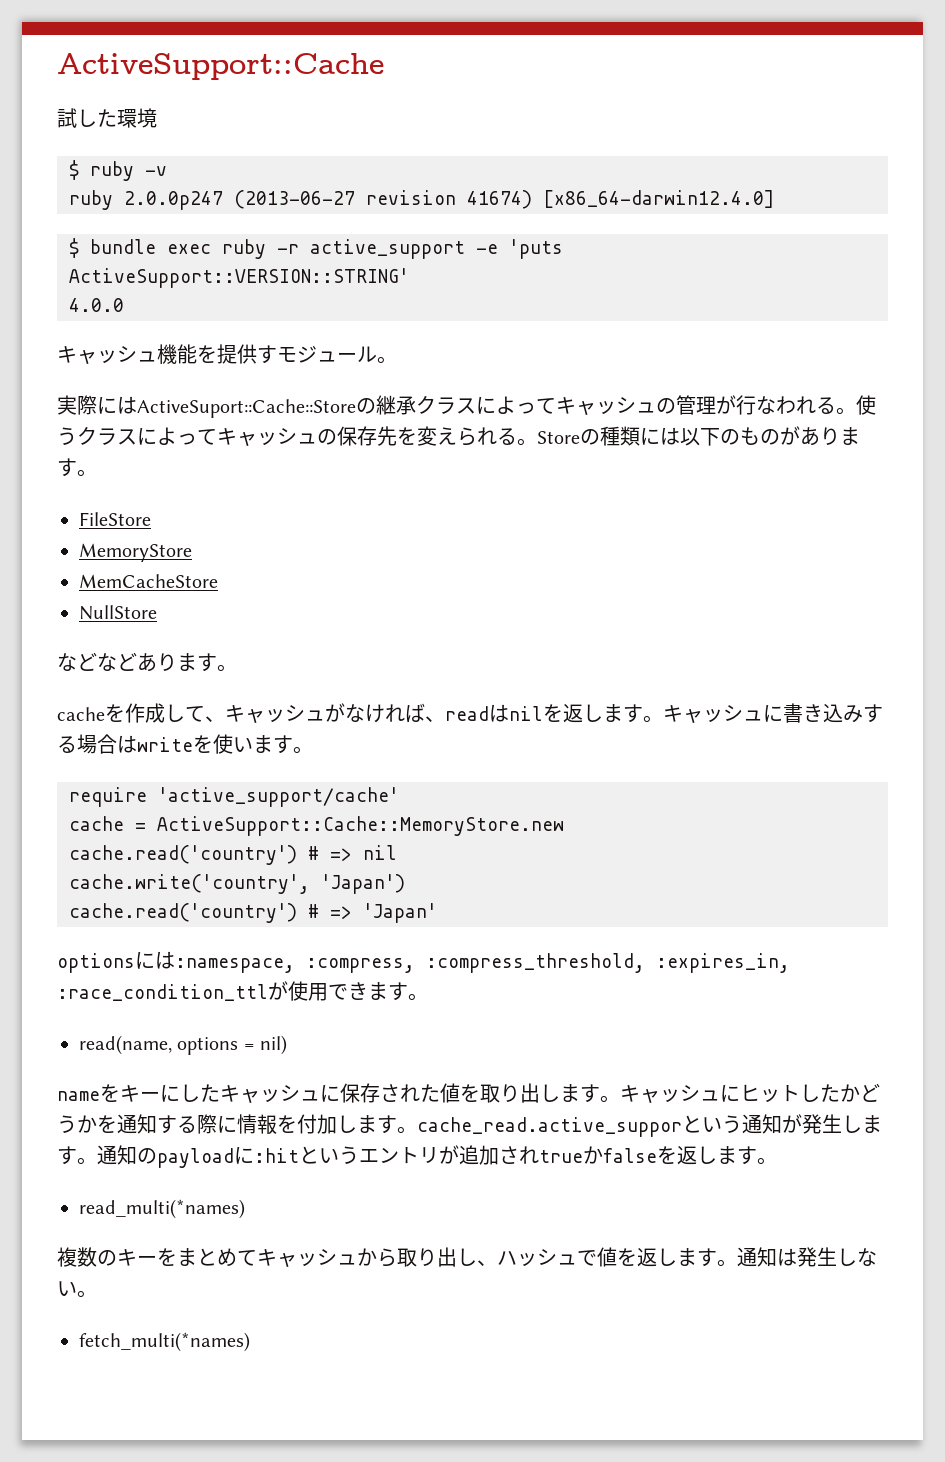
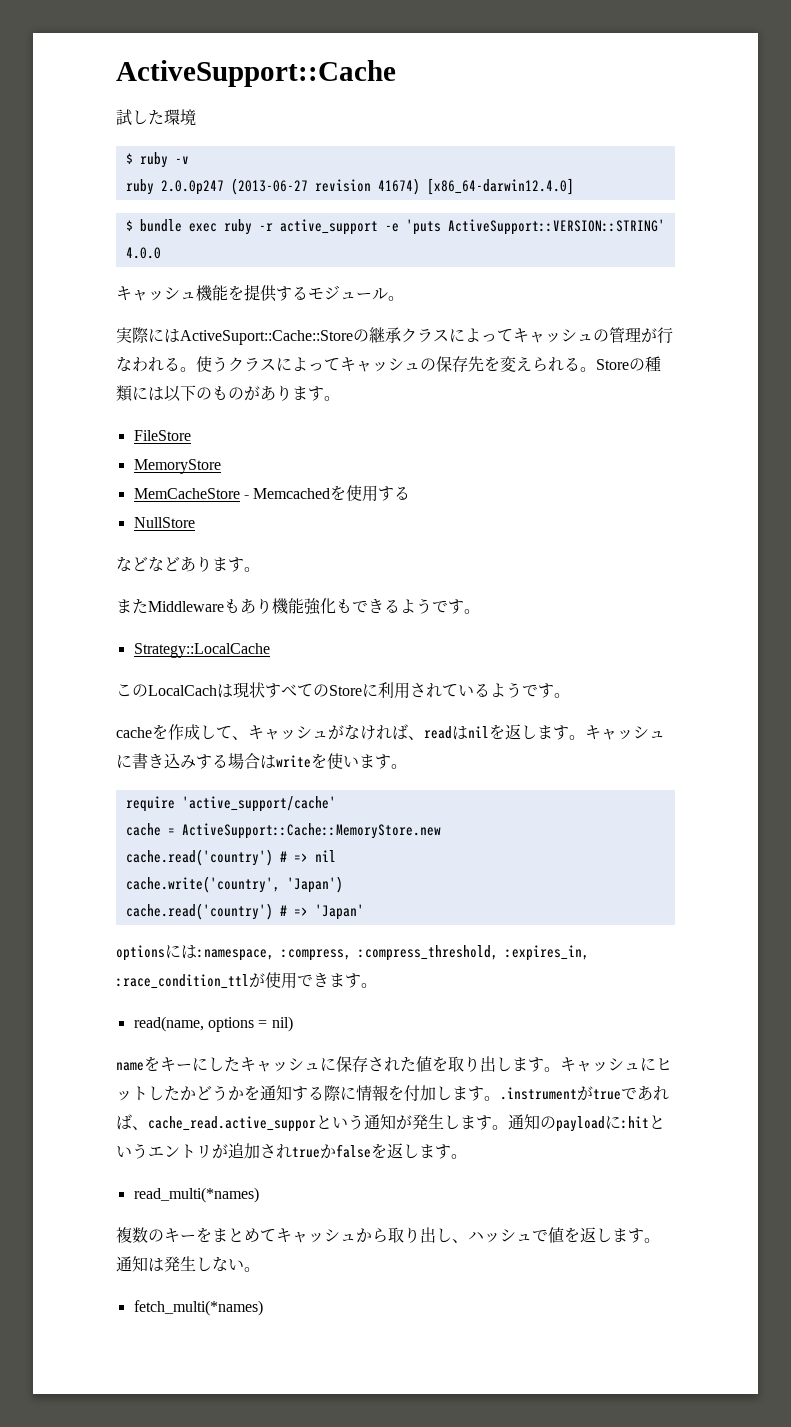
- キャッシュ機能を提供すモジュール。
+ キャッシュ機能を提供するモジュール。
- MemCacheStore
+ MemCacheStore - Memcachedを使用する
+ またMiddlewareもあり機能強化もできるようです。
+ Strategy::LocalCache
+ このLocalCachは現状すべてのStoreに利用されているようです。
- キャッシュにヒットしたかどうかを通知する際に情報を付加します。cache_read.active_supporという通知が発生します。
+ キャッシュにヒットしたかどうかを通知する際に情報を付加します。.instrumentがtrueであれば、cache_read.active_supporという通知が発生します。

